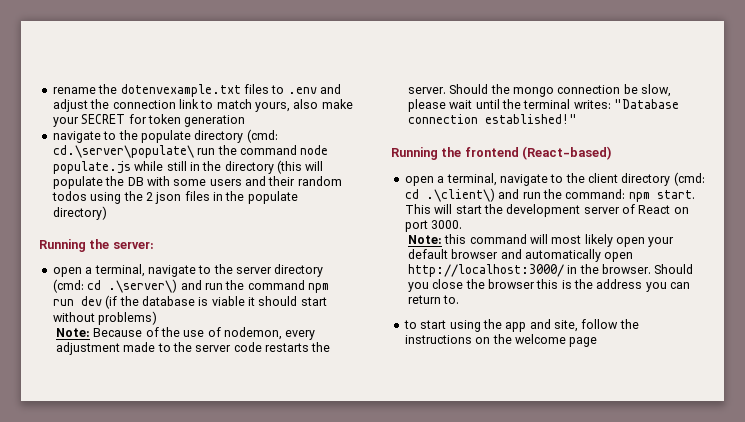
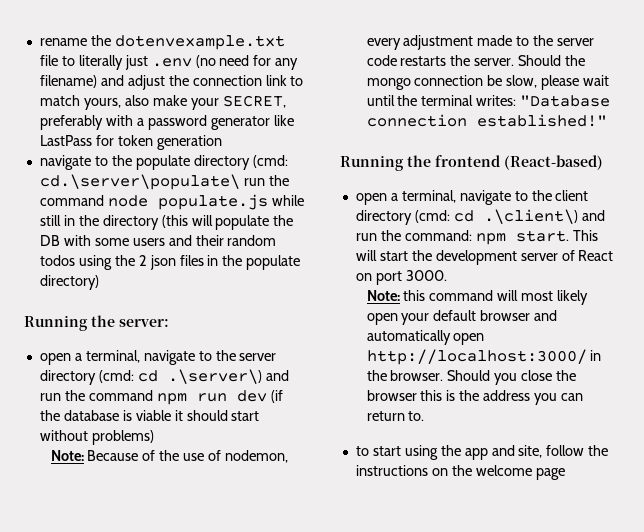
- rename the dotenvexample.txt files to .env and adjust the connection link to match yours, also make your SECRET for token generation
+ rename the dotenvexample.txt file to literally just .env (no need for any filename) and adjust the connection link to match yours, also make your SECRET, preferably with a password generator like LastPass for token generation

